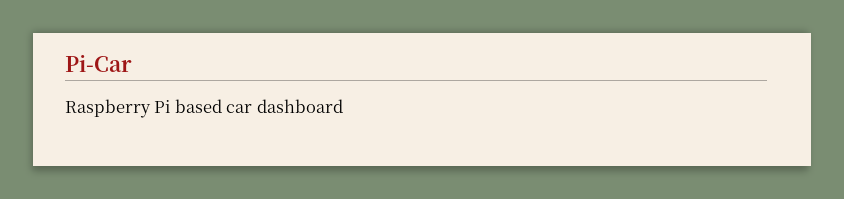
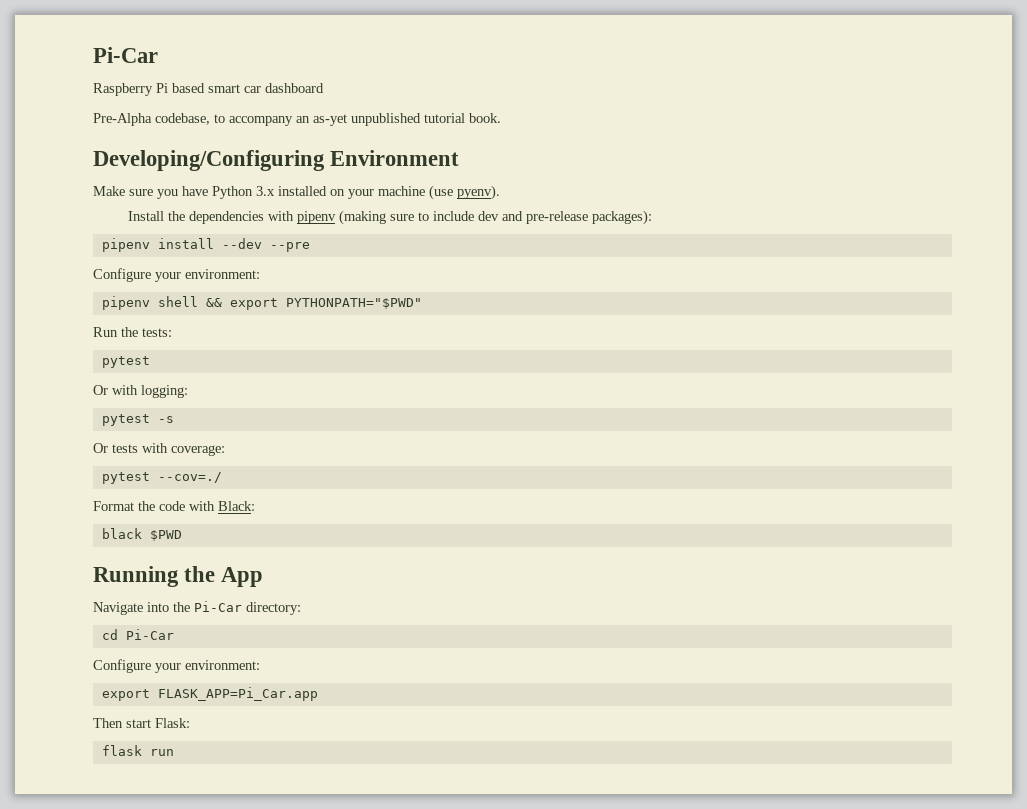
- Raspberry Pi based car dashboard
+ Raspberry Pi based smart car dashboard
+ Pre-Alpha codebase, to accompany an as-yet unpublished tutorial book.
+ Developing/Configuring Environment
+ Make sure you have Python 3.x installed on your machine (use pyenv).
+ Install the dependencies with pipenv (making sure to include dev and pre-release packages):
+ pipenv install --dev --pre
+ Configure your environment:
+ pipenv shell && export PYTHONPATH="$PWD"
+ Run the tests:
+ pytest
+ Or with logging:
+ pytest -s
+ Or tests with coverage:
+ pytest --cov=./
+ Format the code with Black:
+ black $PWD
+ Running the App
+ Navigate into the Pi-Car directory:
+ cd Pi-Car
+ Configure your environment:
+ export FLASK_APP=Pi_Car.app
+ Then start Flask:
+ flask run

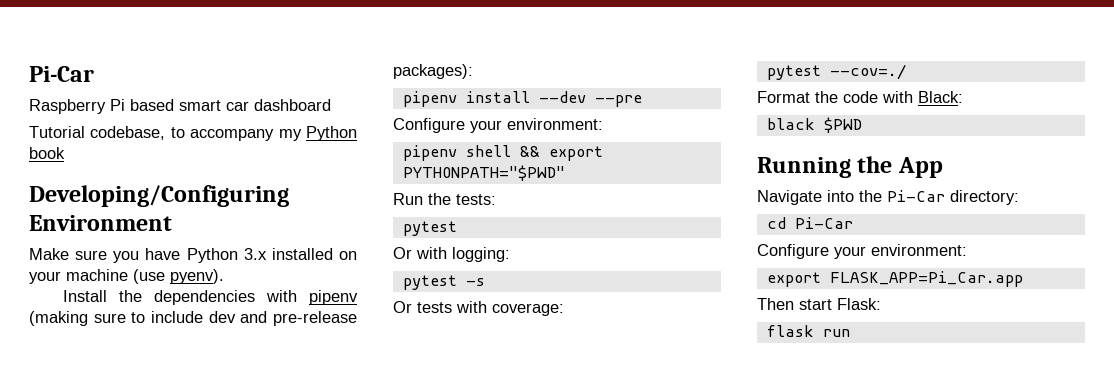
- Pre-Alpha codebase, to accompany an as-yet unpublished tutorial book.
+ Tutorial codebase, to accompany my Python book

